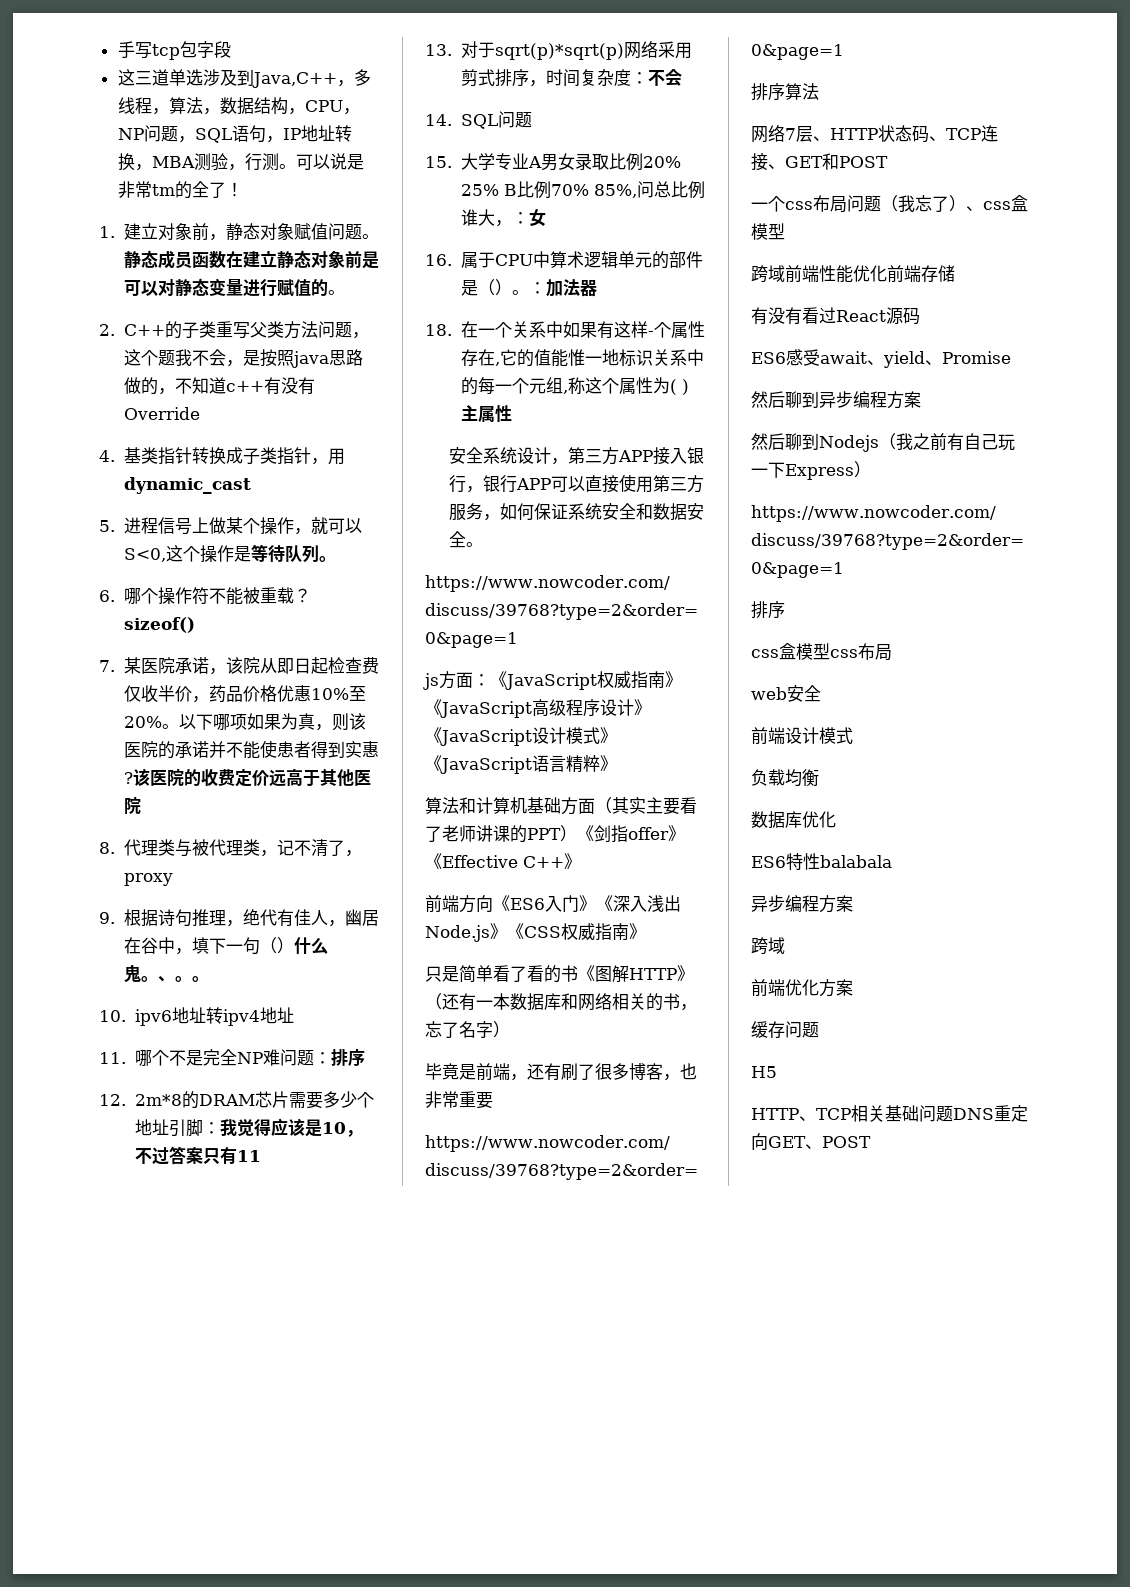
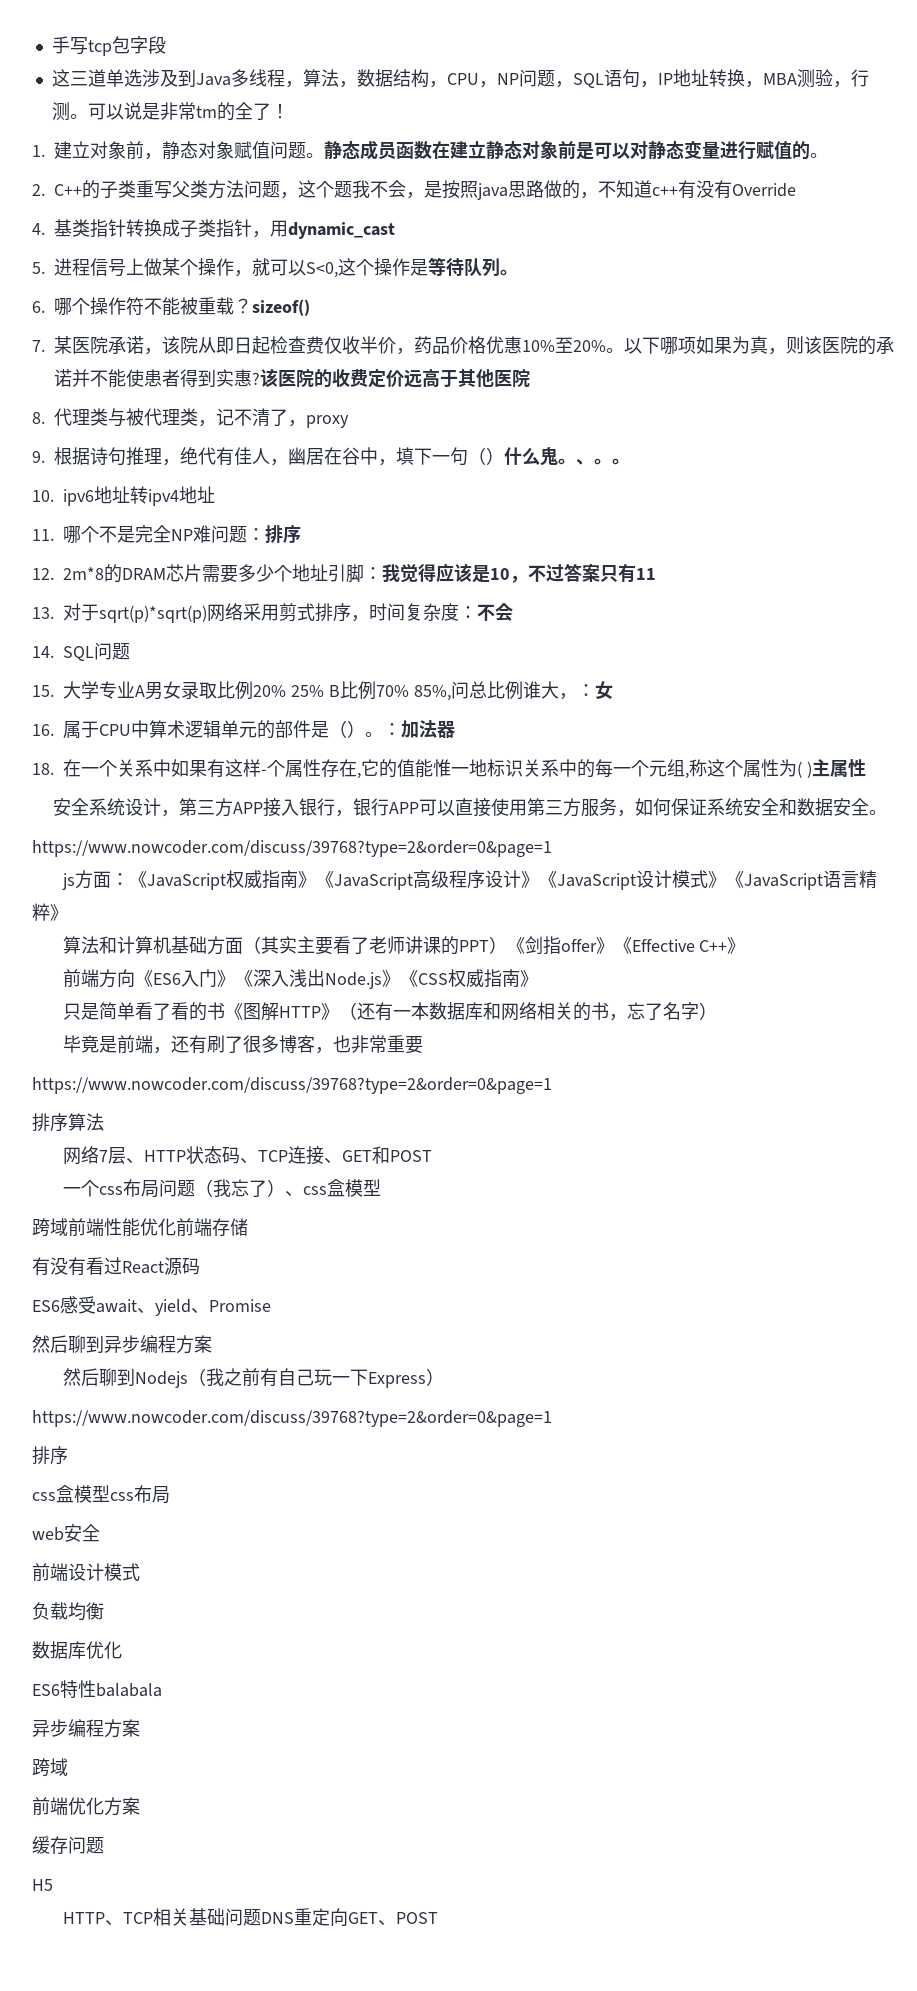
- 这三道单选涉及到Java,C++，多线程，算法，数据结构，CPU，NP问题，SQL语句，IP地址转换，MBA测验，行测。
+ 这三道单选涉及到Java多线程，算法，数据结构，CPU，NP问题，SQL语句，IP地址转换，MBA测验，行测。

